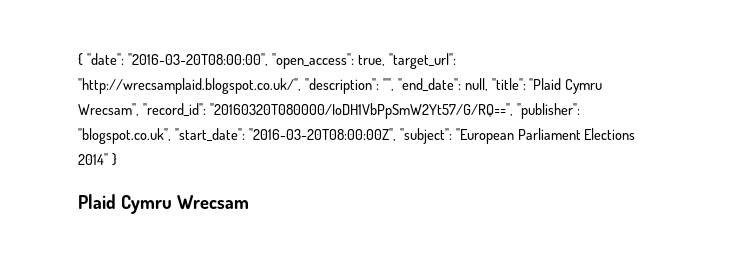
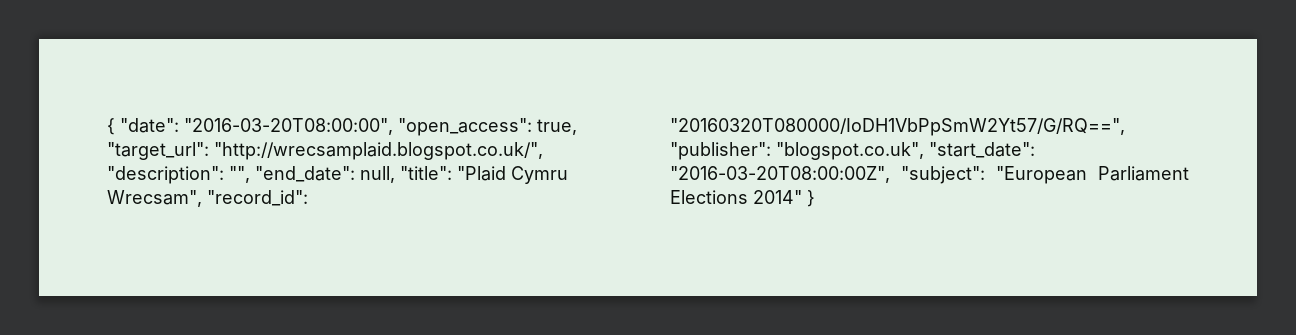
- Plaid Cymru Wrecsam

